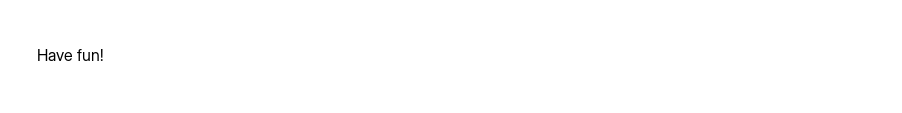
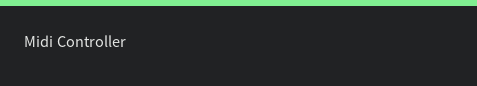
- Have fun!
+ Midi Controller

